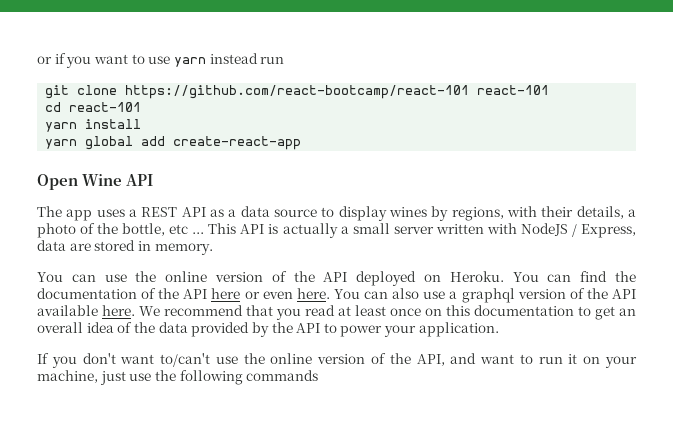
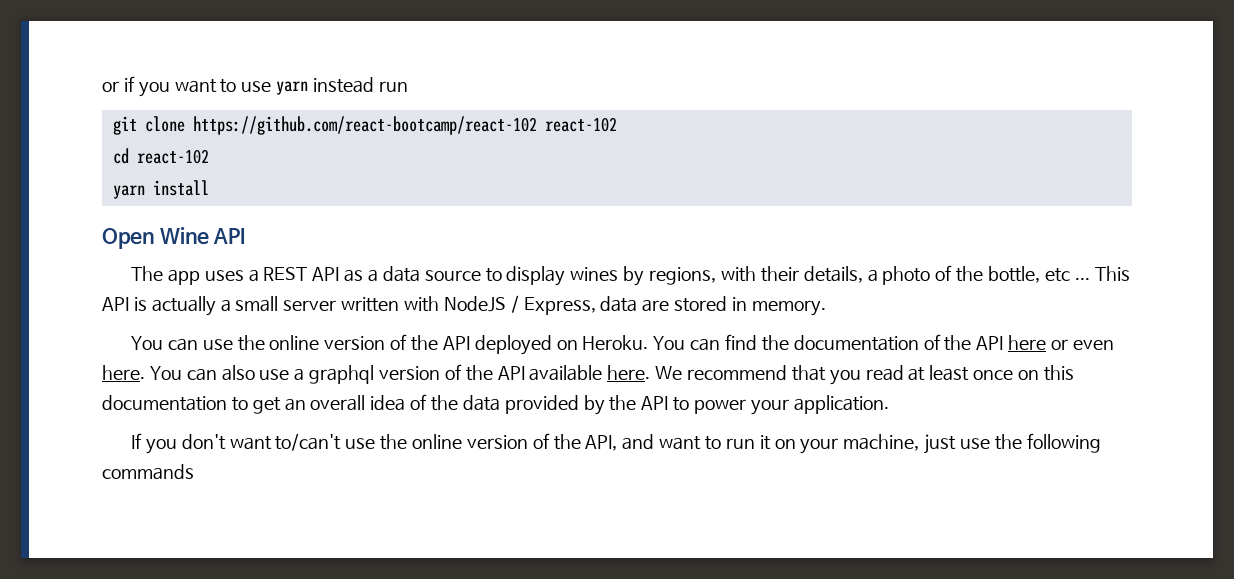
- git clone https://github.com/react-bootcamp/react-101 react-101
+ git clone https://github.com/react-bootcamp/react-102 react-102
- cd react-101
+ cd react-102
- yarn global add create-react-app

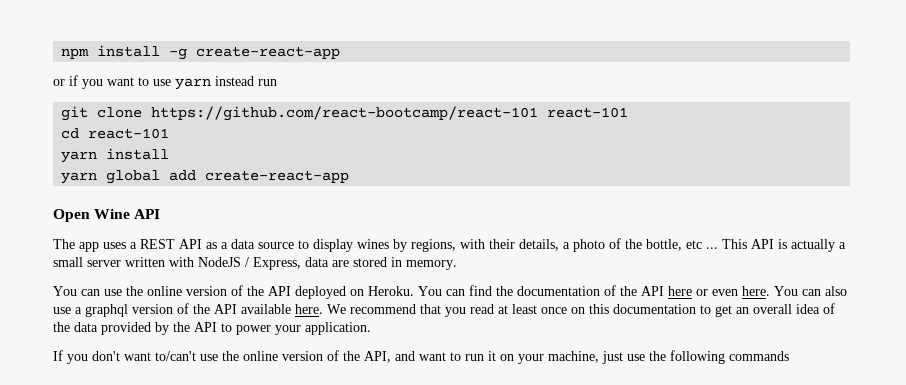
+ npm install -g create-react-app
- git clone https://github.com/react-bootcamp/react-102 react-102
+ git clone https://github.com/react-bootcamp/react-101 react-101
- cd react-102
+ cd react-101
+ yarn global add create-react-app

